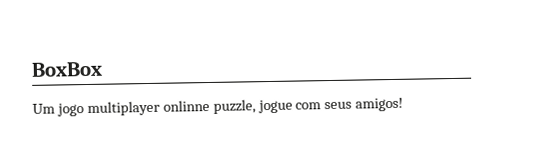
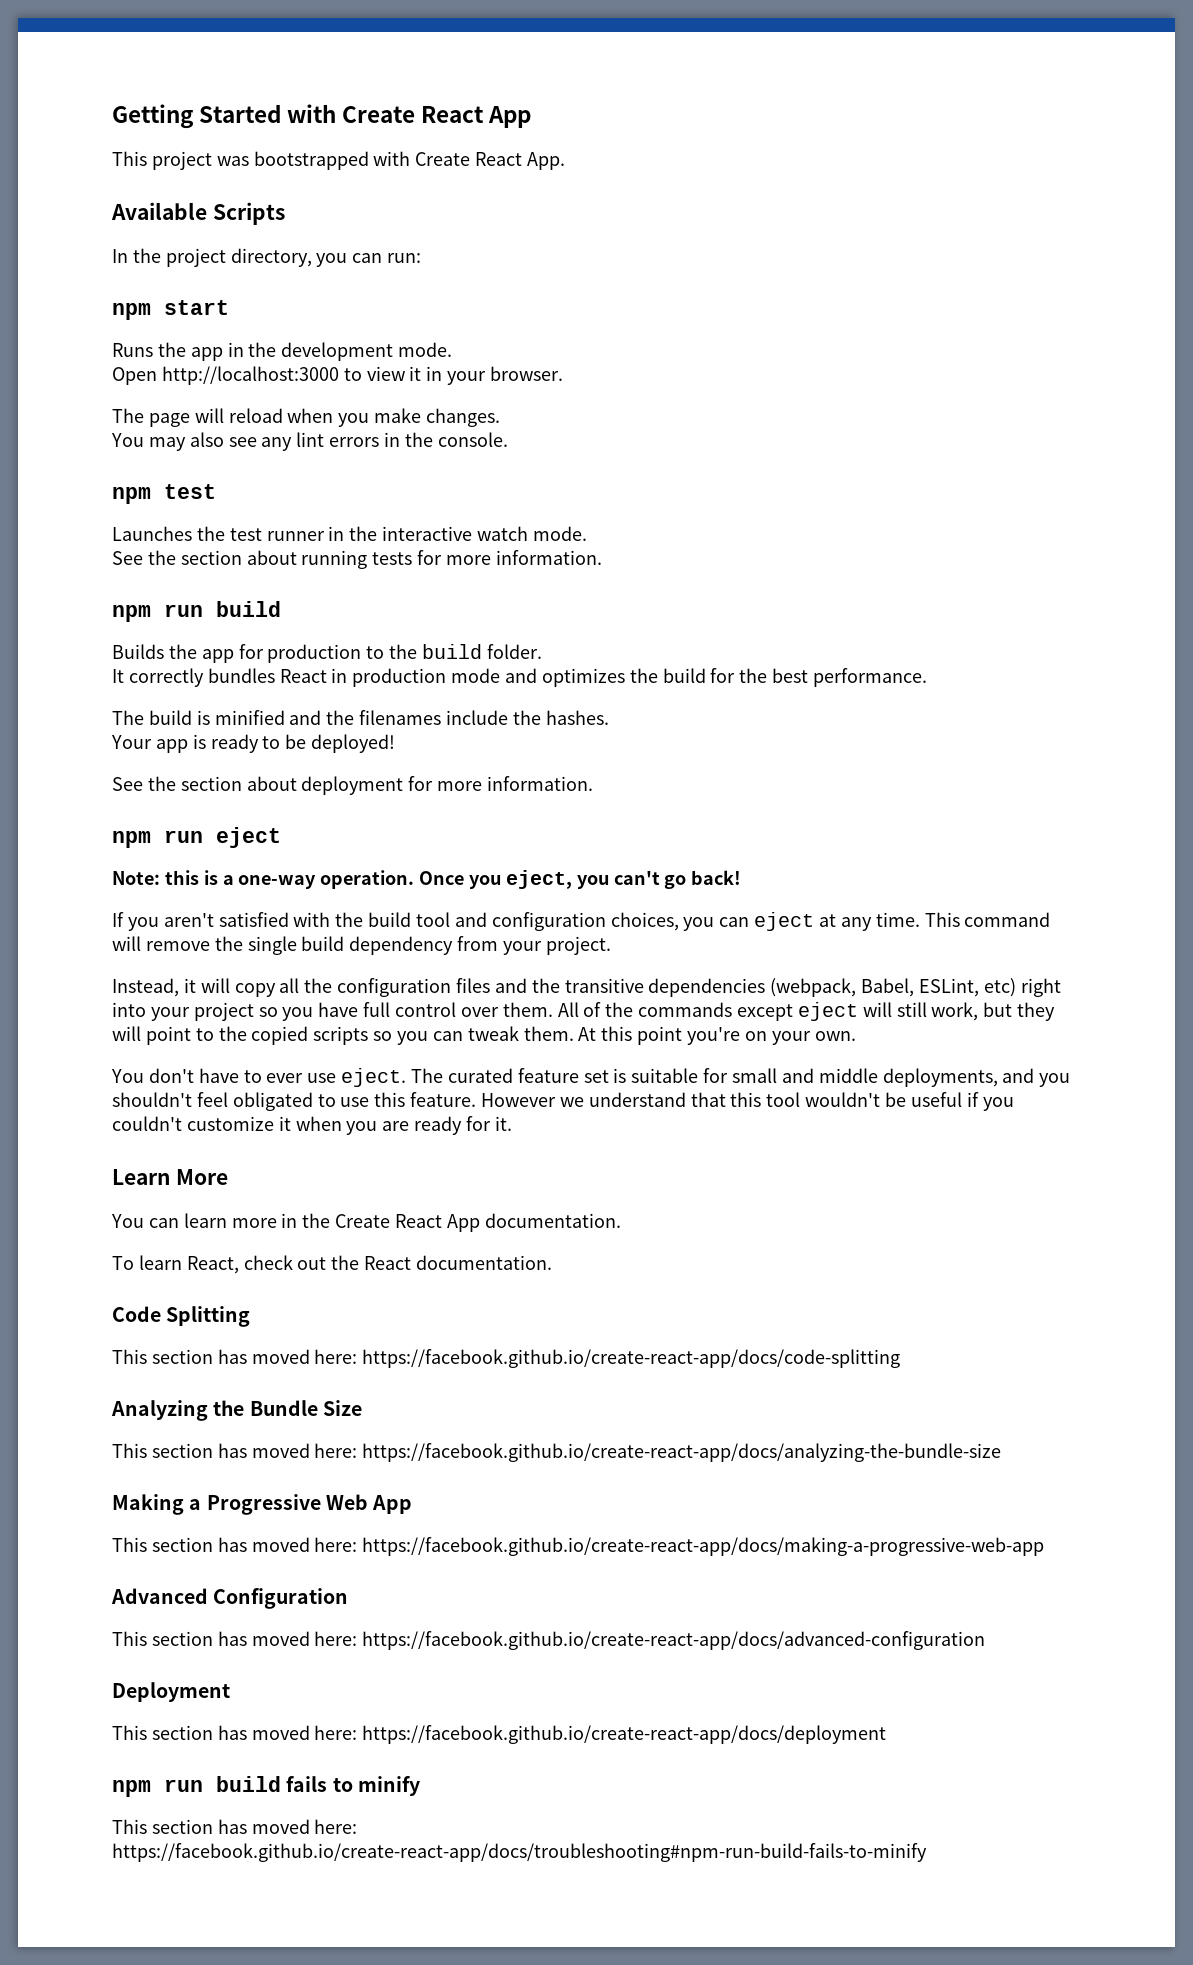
- BoxBox
- Um jogo multiplayer onlinne puzzle, jogue com seus amigos!
+ Getting Started with Create React App
+ This project was bootstrapped with Create React App.
+ Available Scripts
+ In the project directory, you can run:
+ npm start
+ Runs the app in the development mode.
+ Open http://localhost:3000 to view it in your browser.
+ The page will reload when you make changes.
+ You may also see any lint errors in the console.
+ npm test
+ Launches the test runner in the interactive watch mode.
+ See the section about running tests for more information.
+ npm run build
+ Builds the app for production to the build folder.
+ It correctly bundles React in production mode and optimizes the build for the best performance.
+ The build is minified and the filenames include the hashes.
+ Your app is ready to be deployed!
+ See the section about deployment for more information.
+ npm run eject
+ Note: this is a one-way operation. Once you eject, you can't go back!
+ If you aren't satisfied with the build tool and configuration choices, you can eject at any time. This command will remove the single build dependency from your project.
+ Instead, it will copy all the configuration files and the transitive dependencies (webpack, Babel, ESLint, etc) right into your project so you have full control over them. All of the commands except eject will still work, but they will point to the copied scripts so you can tweak them. At this point you're on your own.
+ You don't have to ever use eject. The curated feature set is suitable for small and middle deployments, and you shouldn't feel obligated to use this feature. However we understand that this tool wouldn't be useful if you couldn't customize it when you are ready for it.
+ Learn More
+ You can learn more in the Create React App documentation.
+ To learn React, check out the React documentation.
+ Code Splitting
+ This section has moved here: https://facebook.github.io/create-react-app/docs/code-splitting
+ Analyzing the Bundle Size
+ This section has moved here: https://facebook.github.io/create-react-app/docs/analyzing-the-bundle-size
+ Making a Progressive Web App
+ This section has moved here: https://facebook.github.io/create-react-app/docs/making-a-progressive-web-app
+ Advanced Configuration
+ This section has moved here: https://facebook.github.io/create-react-app/docs/advanced-configuration
+ Deployment
+ This section has moved here: https://facebook.github.io/create-react-app/docs/deployment
+ npm run build fails to minify
+ This section has moved here: https://facebook.github.io/create-react-app/docs/troubleshooting#npm-run-build-fails-to-minify

